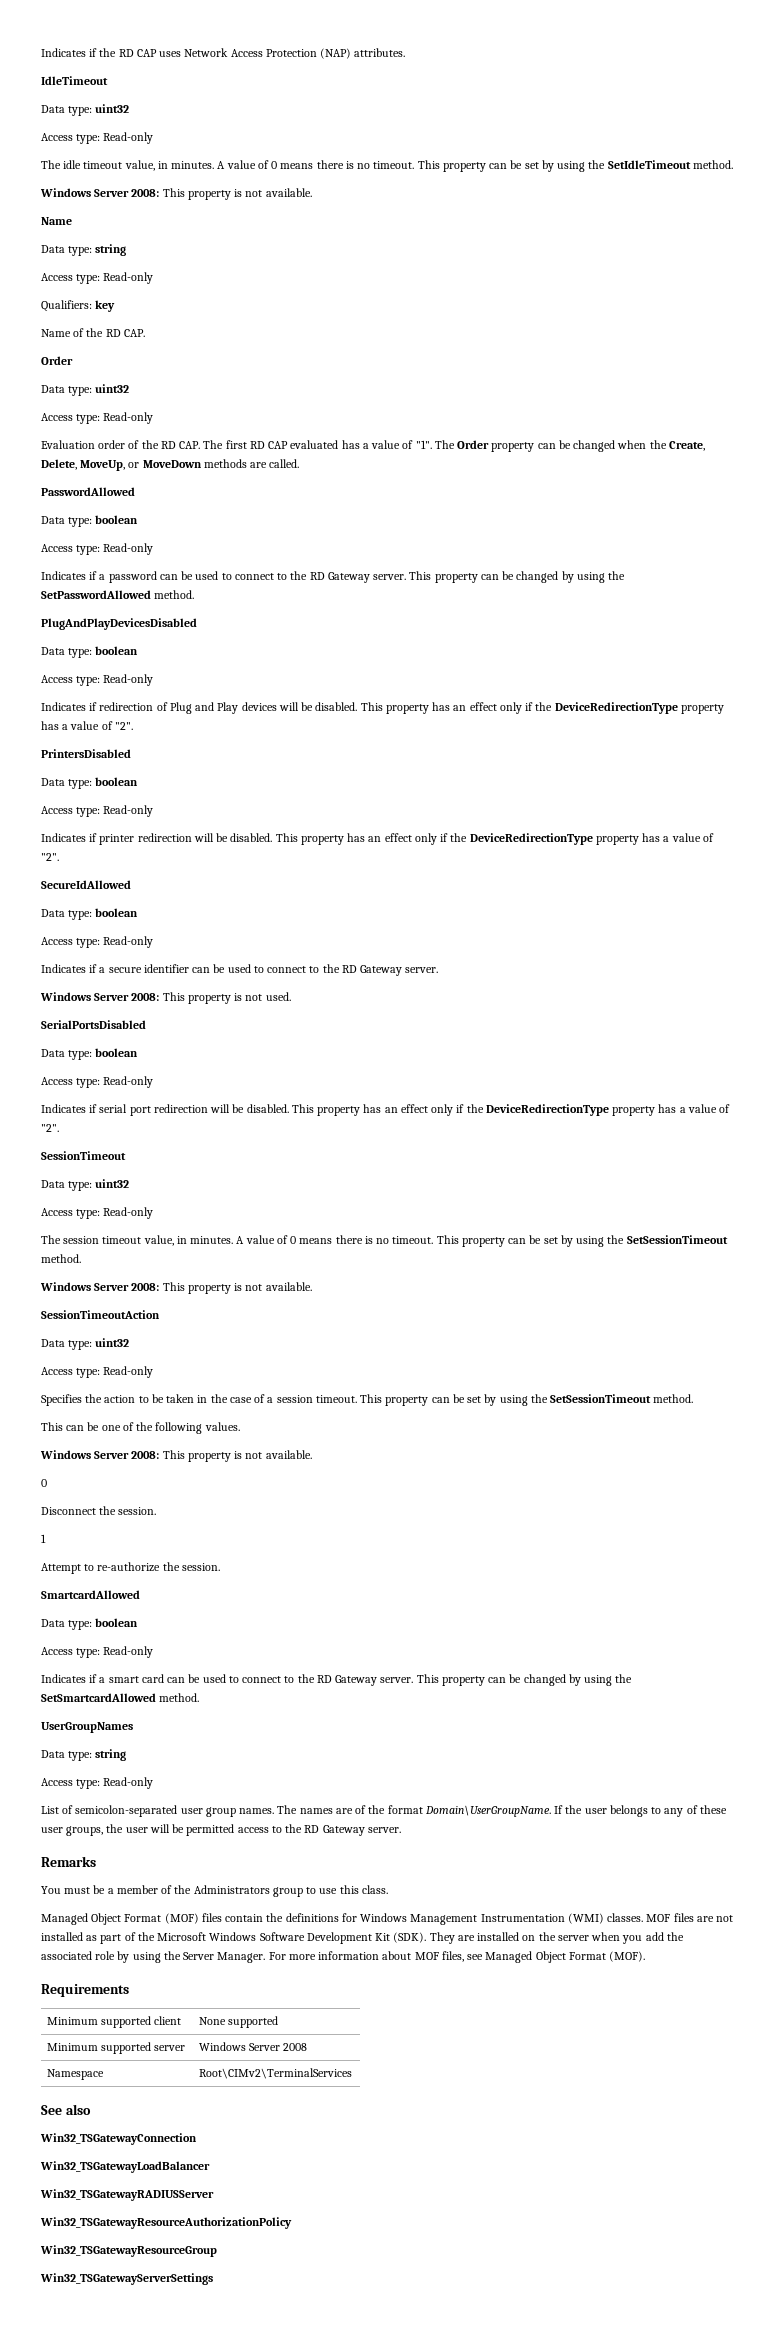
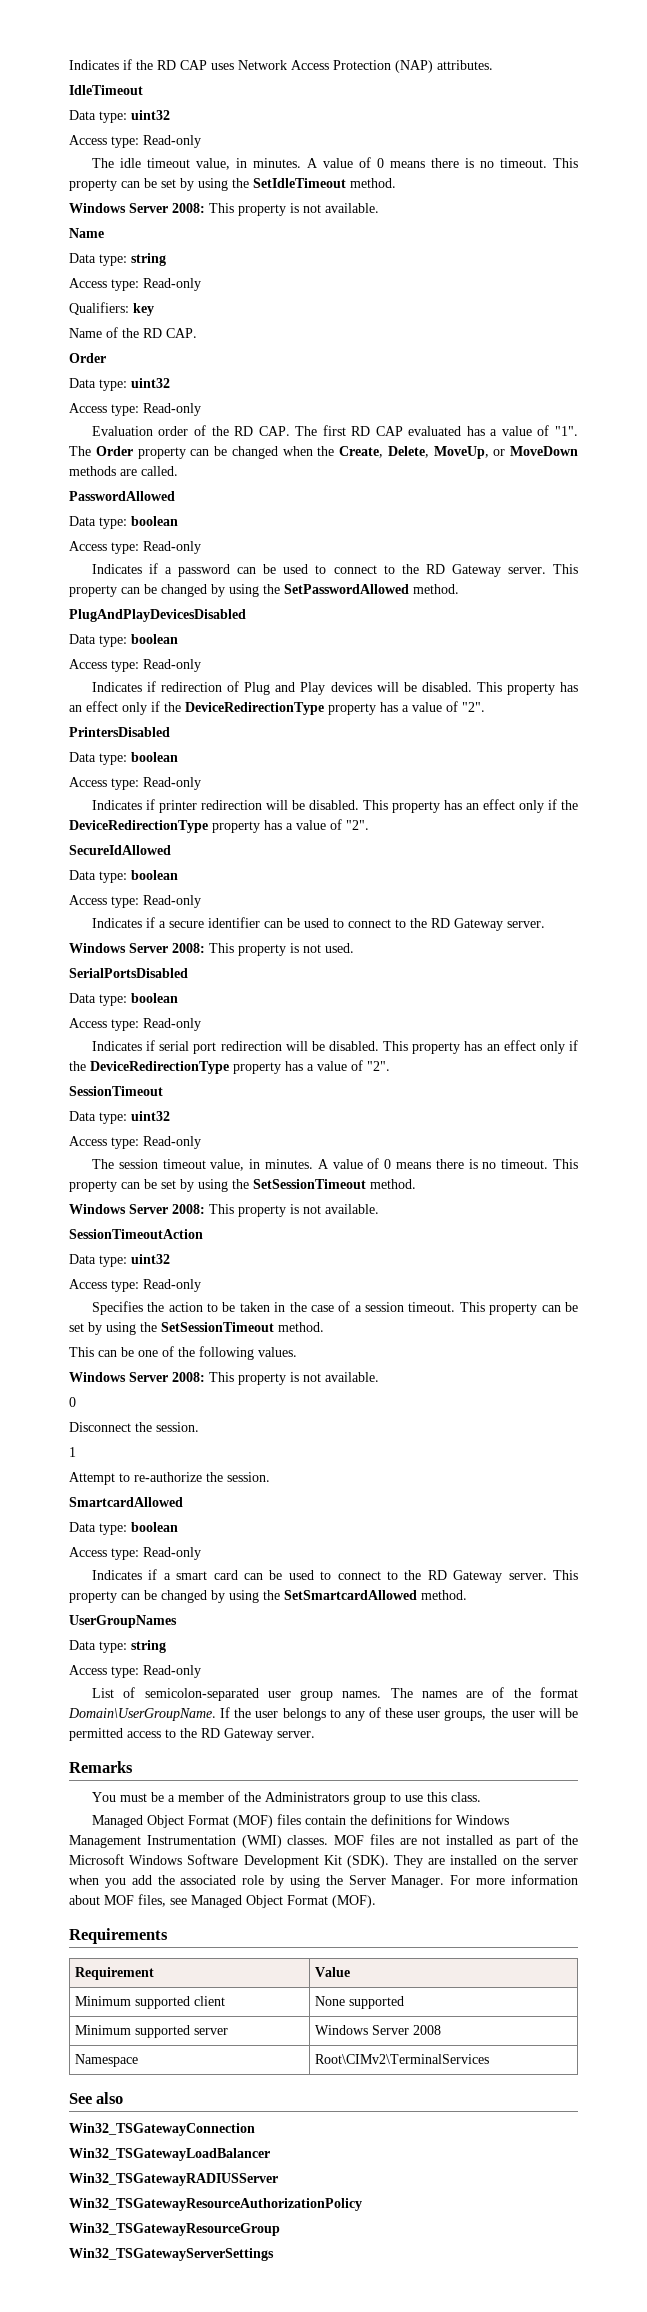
+ Requirement | Value

